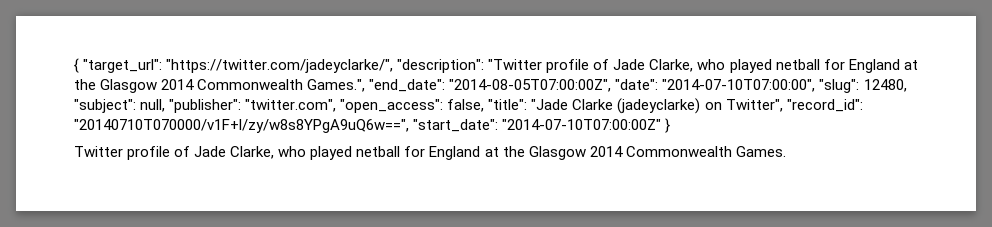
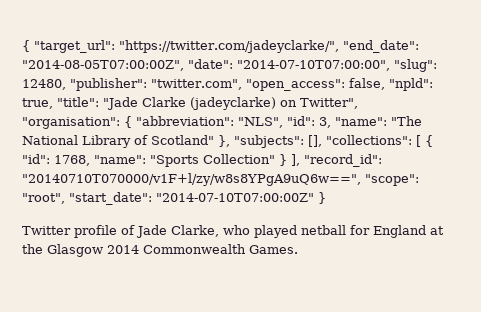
- { "target_url": "https://twitter.com/jadeyclarke/", "description": "Twitter profile of Jade Clarke, who played netball for England at the Glasgow 2014 Commonwealth Games.", "end_date": "2014-08-05T07:00:00Z", "date": "2014-07-10T07:00:00", "slug": 12480, "subject": null, "publisher": "twitter.com", "open_access": false, "title": "Jade Clarke (jadeyclarke) on Twitter", "record_id": "20140710T070000/v1F+l/zy/w8s8YPgA9uQ6w==", "start_date": "2014-07-10T07:00:00Z" }
+ { "target_url": "https://twitter.com/jadeyclarke/", "end_date": "2014-08-05T07:00:00Z", "date": "2014-07-10T07:00:00", "slug": 12480, "publisher": "twitter.com", "open_access": false, "npld": true, "title": "Jade Clarke (jadeyclarke) on Twitter", "organisation": { "abbreviation": "NLS", "id": 3, "name": "The National Library of Scotland" }, "subjects": [], "collections": [ { "id": 1768, "name": "Sports Collection" } ], "record_id": "20140710T070000/v1F+l/zy/w8s8YPgA9uQ6w==", "scope": "root", "start_date": "2014-07-10T07:00:00Z" }

